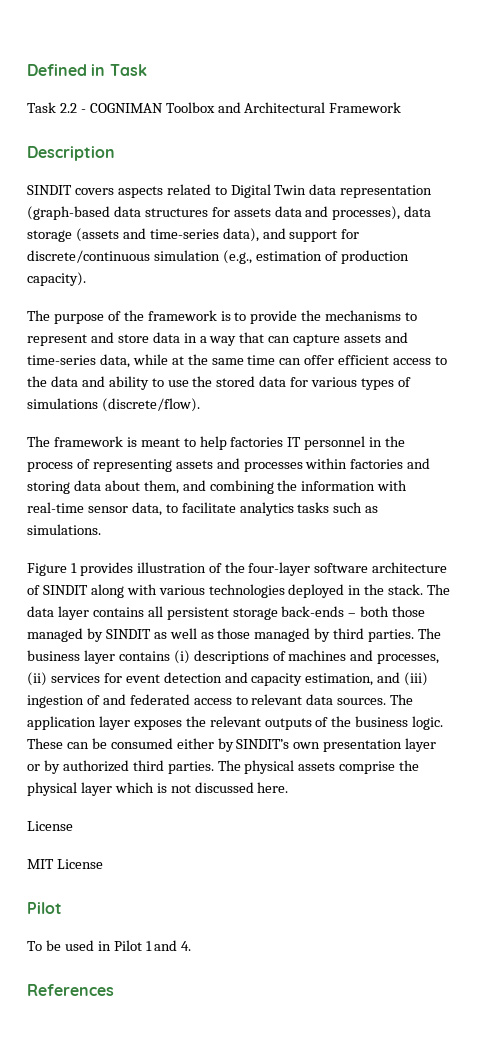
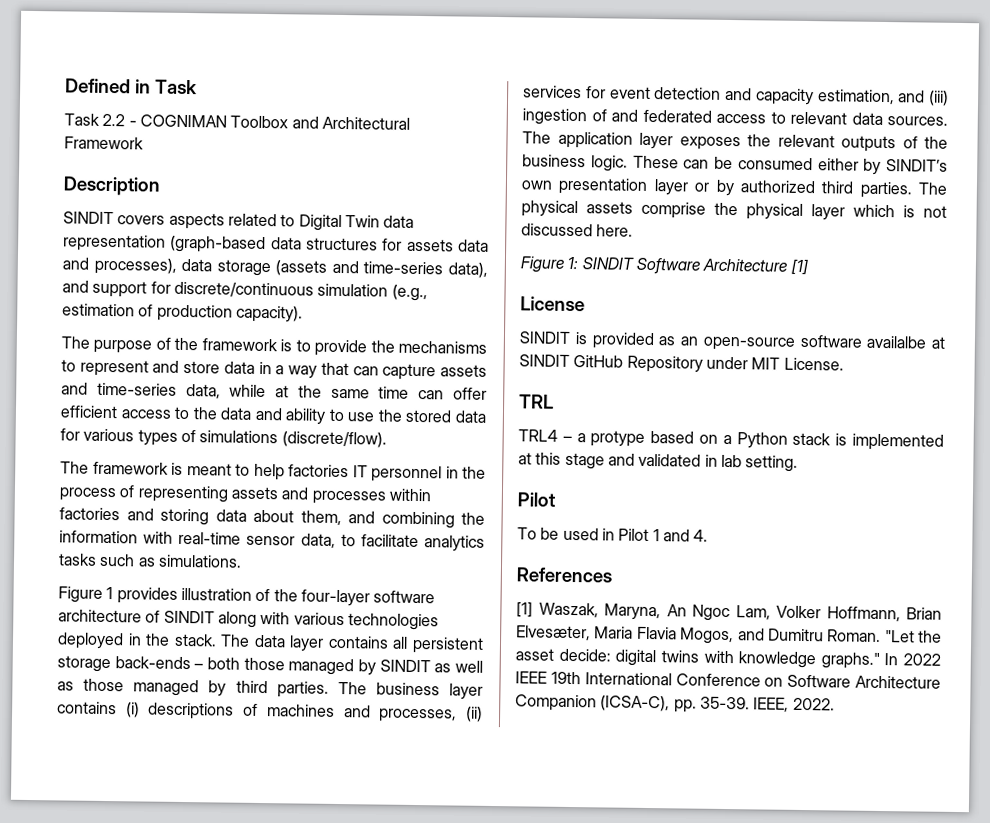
  The physical assets comprise the physical layer which is not discussed here.
+ Figure 1: SINDIT Software Architecture [1]
  License
- MIT License
+ SINDIT is provided as an open-source software availalbe at SINDIT GitHub Repository under MIT License.
+ TRL
+ TRL4 – a protype based on a Python stack is implemented at this stage and validated in lab setting.
+ [1] Waszak, Maryna, An Ngoc Lam, Volker Hoffmann, Brian Elvesæter, Maria Flavia Mogos, and Dumitru Roman. "Let the asset decide: digital twins with knowledge graphs." In 2022 IEEE 19th International Conference on Software Architecture Companion (ICSA-C), pp. 35-39. IEEE, 2022.

